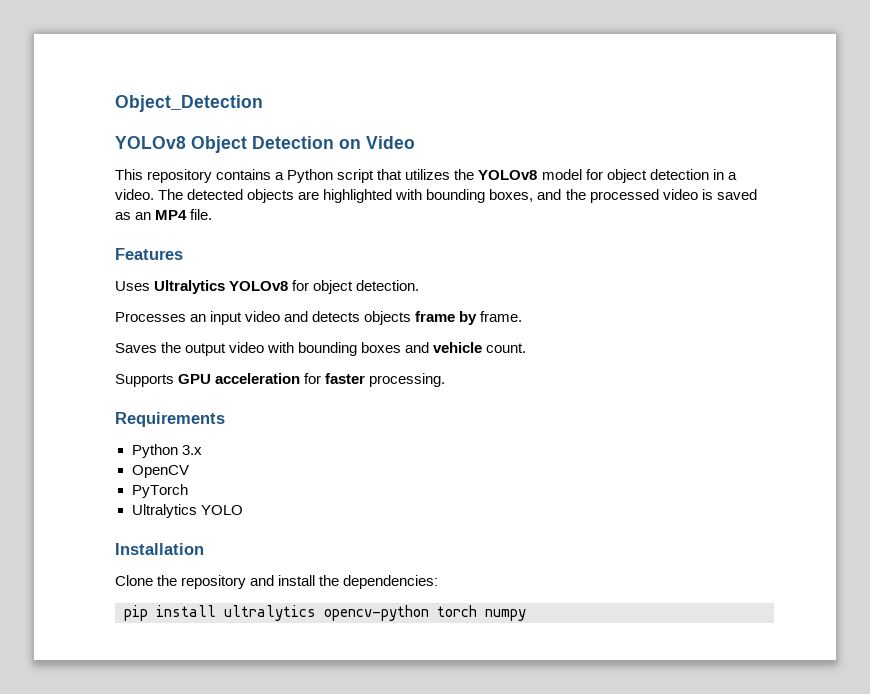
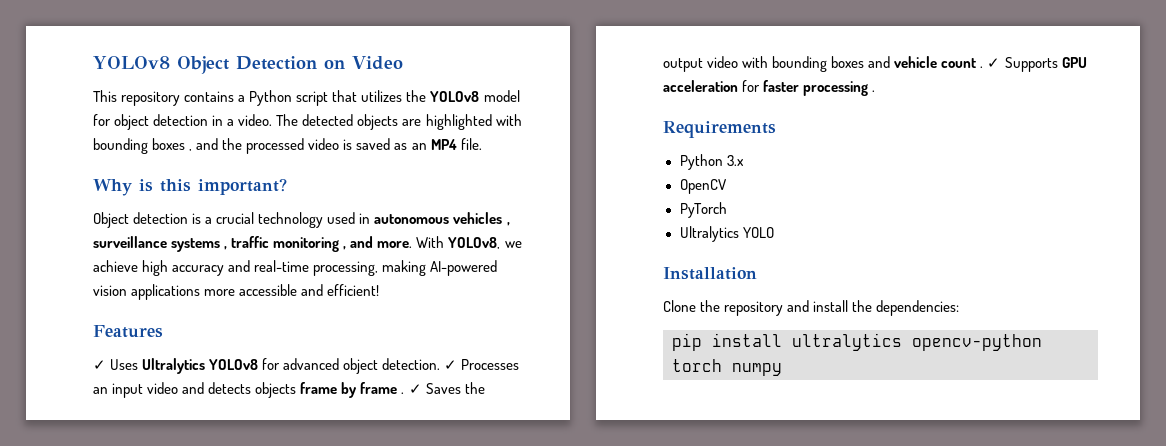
- Object_Detection
- The detected objects are highlighted with bounding boxes, and the processed video is saved as an MP4 file.
+ The detected objects are highlighted with bounding boxes , and the processed video is saved as an MP4 file.
+ Why is this important?
+ Object detection is a crucial technology used in autonomous vehicles , surveillance systems , traffic monitoring , and more. With YOLOv8, we achieve high accuracy and real-time processing, making AI-powered vision applications more accessible and efficient!
- Uses Ultralytics YOLOv8 for object detection.
- Processes an input video and detects objects frame by frame.
- Saves the output video with bounding boxes and vehicle count.
- Supports GPU acceleration for faster processing.
+ ✓ Uses Ultralytics YOLOv8 for advanced object detection. ✓ Processes an input video and detects objects frame by frame . ✓ Saves the output video with bounding boxes and vehicle count . ✓ Supports GPU acceleration for faster processing .

